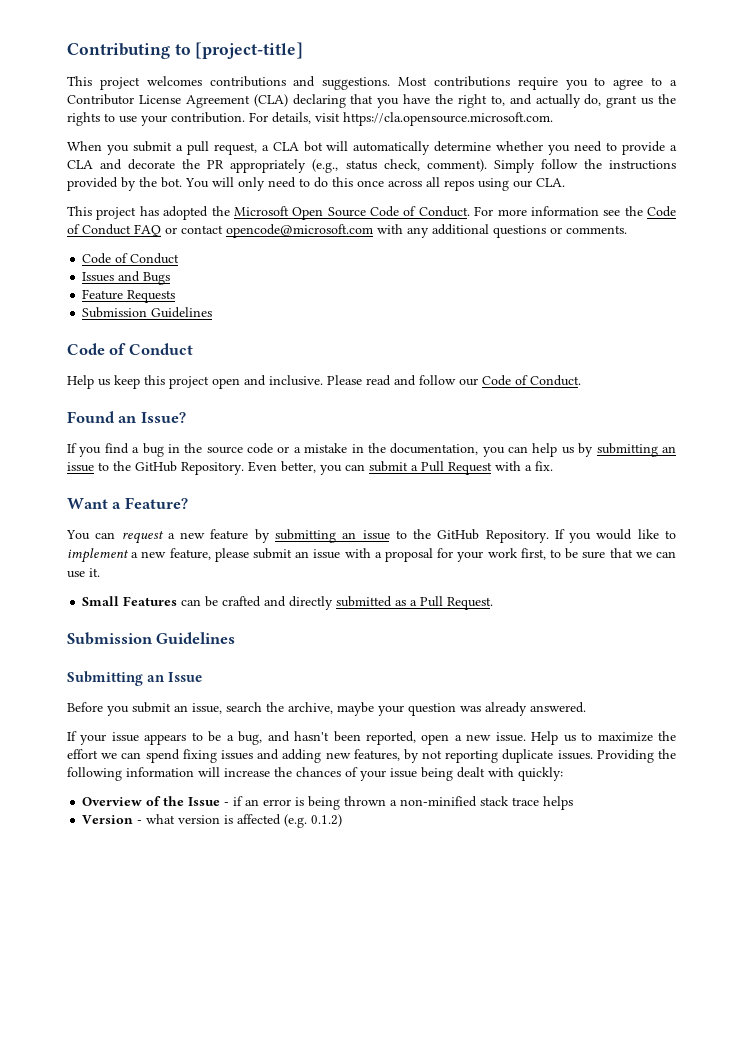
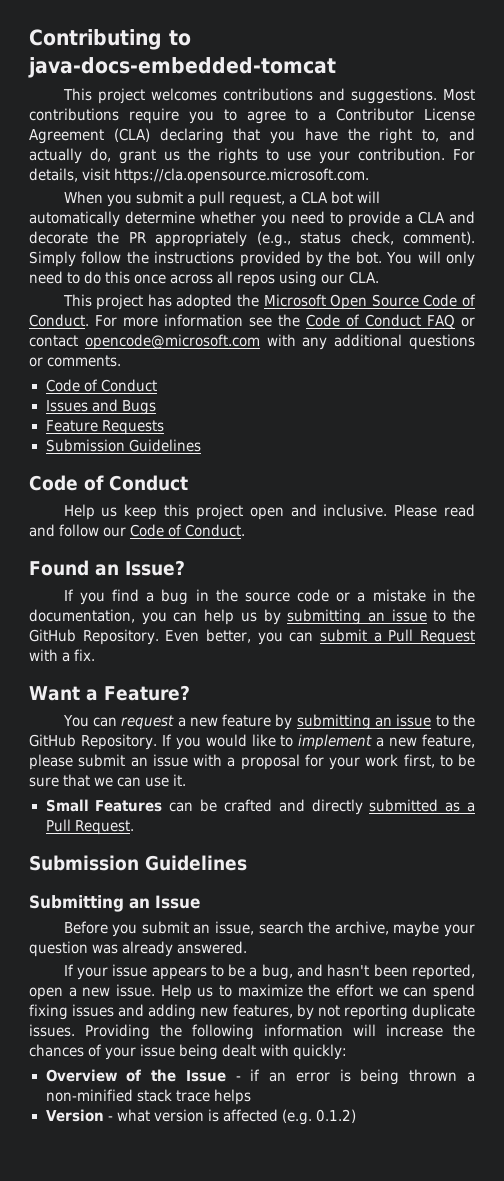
- Contributing to [project-title]
+ Contributing to java-docs-embedded-tomcat

